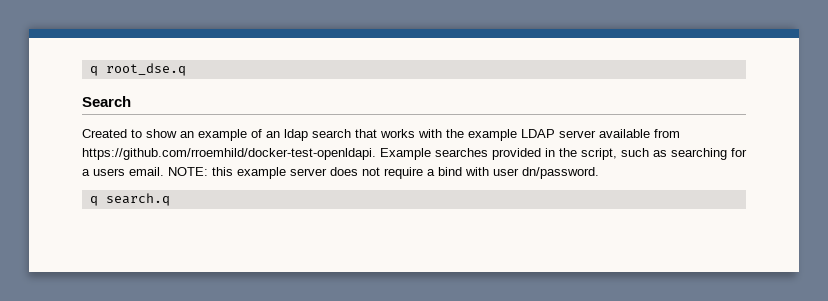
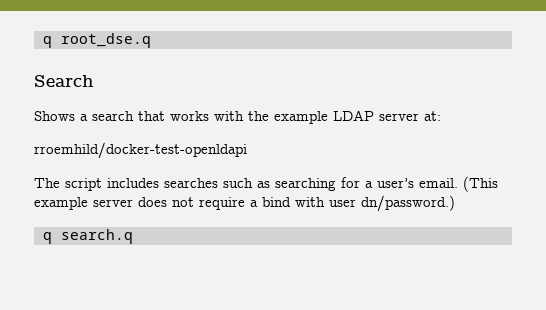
- Created to show an example of an ldap search that works with the example LDAP server available from https://github.com/rroemhild/docker-test-openldapi. Example searches provided in the script, such as searching for a users email. NOTE: this example server does not require a bind with user dn/password.
+ Shows a search that works with the example LDAP server at:
+ rroemhild/docker-test-openldapi
+ The script includes searches such as searching for a user’s email. (This example server does not require a bind with user dn/password.)

